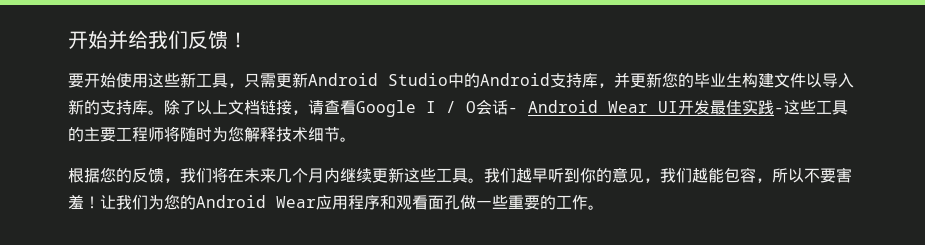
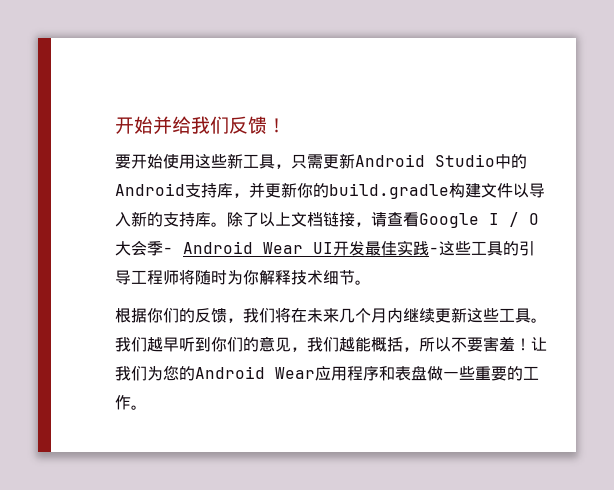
- 要开始使用这些新工具，只需更新Android Studio中的Android支持库，并更新您的毕业生构建文件以导入新的支持库。
+ 要开始使用这些新工具，只需更新Android Studio中的Android支持库，并更新你的build.gradle构建文件以导入新的支持库。
- 除了以上文档链接，请查看Google I / O会话- Android Wear UI开发最佳实践-这些工具的主要工程师将随时为您解释技术细节。
+ 除了以上文档链接，请查看Google I / O大会季- Android Wear UI开发最佳实践-这些工具的引导工程师将随时为你解释技术细节。
- 根据您的反馈，我们将在未来几个月内继续更新这些工具。
+ 根据你们的反馈，我们将在未来几个月内继续更新这些工具。
- 我们越早听到你的意见，我们越能包容，所以不要害羞！
+ 我们越早听到你们的意见，我们越能概括，所以不要害羞！
- 让我们为您的Android Wear应用程序和观看面孔做一些重要的工作。
+ 让我们为您的Android Wear应用程序和表盘做一些重要的工作。

